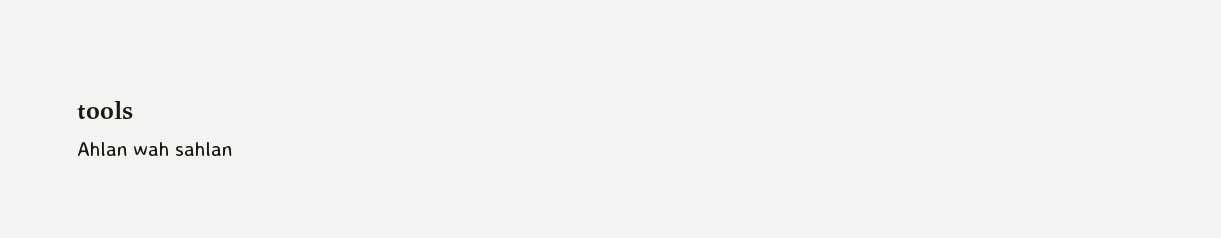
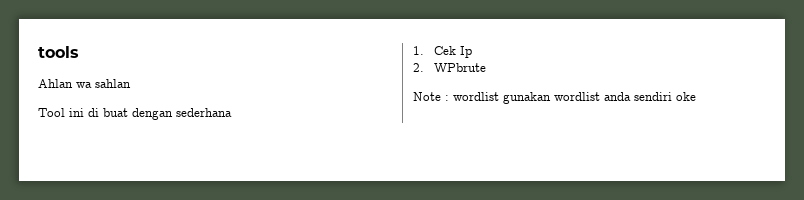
- Ahlan wah sahlan
+ Ahlan wa sahlan
+ Tool ini di buat dengan sederhana
+ 1. Cek Ip
+ 2. WPbrute
+ Note : wordlist gunakan wordlist anda sendiri oke

